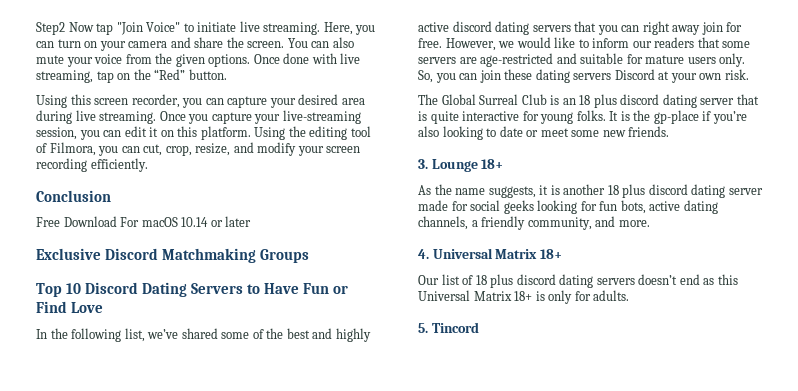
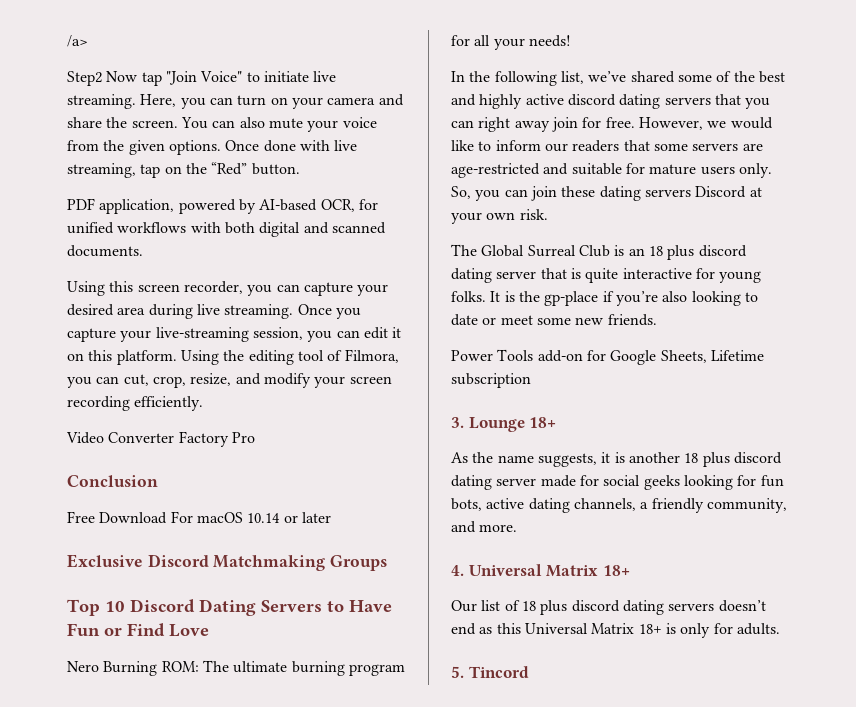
+ /a>
+ PDF application, powered by AI-based OCR, for unified workflows with both digital and scanned documents.
+ Video Converter Factory Pro
+ Nero Burning ROM: The ultimate burning program for all your needs!
+ Power Tools add-on for Google Sheets, Lifetime subscription

